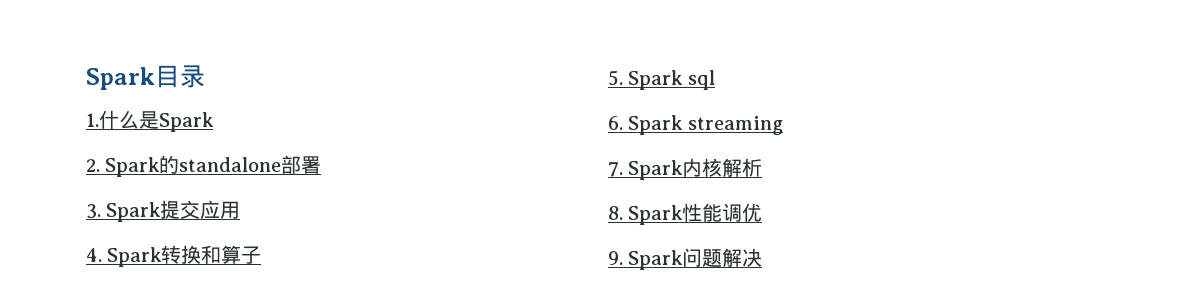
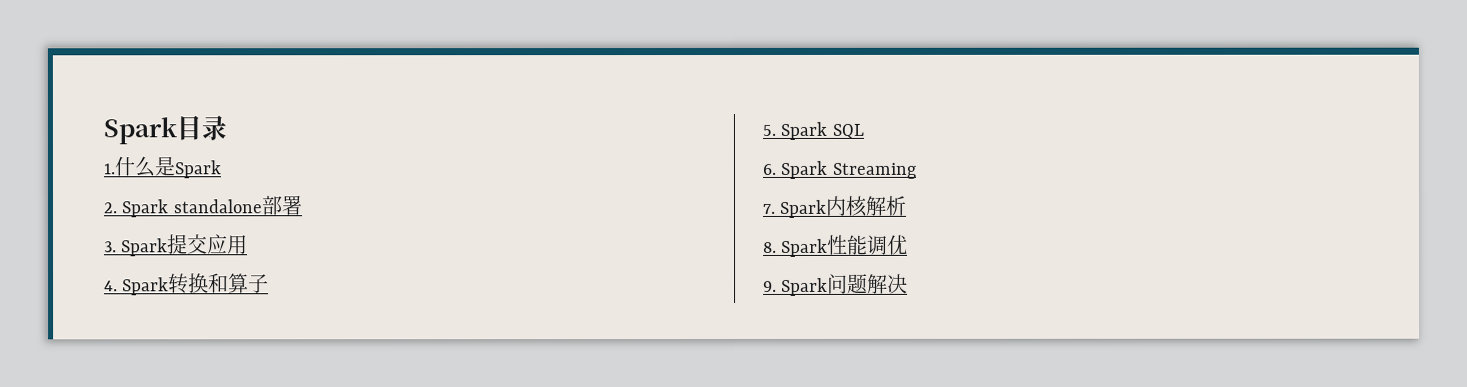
- 2. Spark的standalone部署
+ 2. Spark standalone部署
- 5. Spark sql
+ 5. Spark SQL
- 6. Spark streaming
+ 6. Spark Streaming

